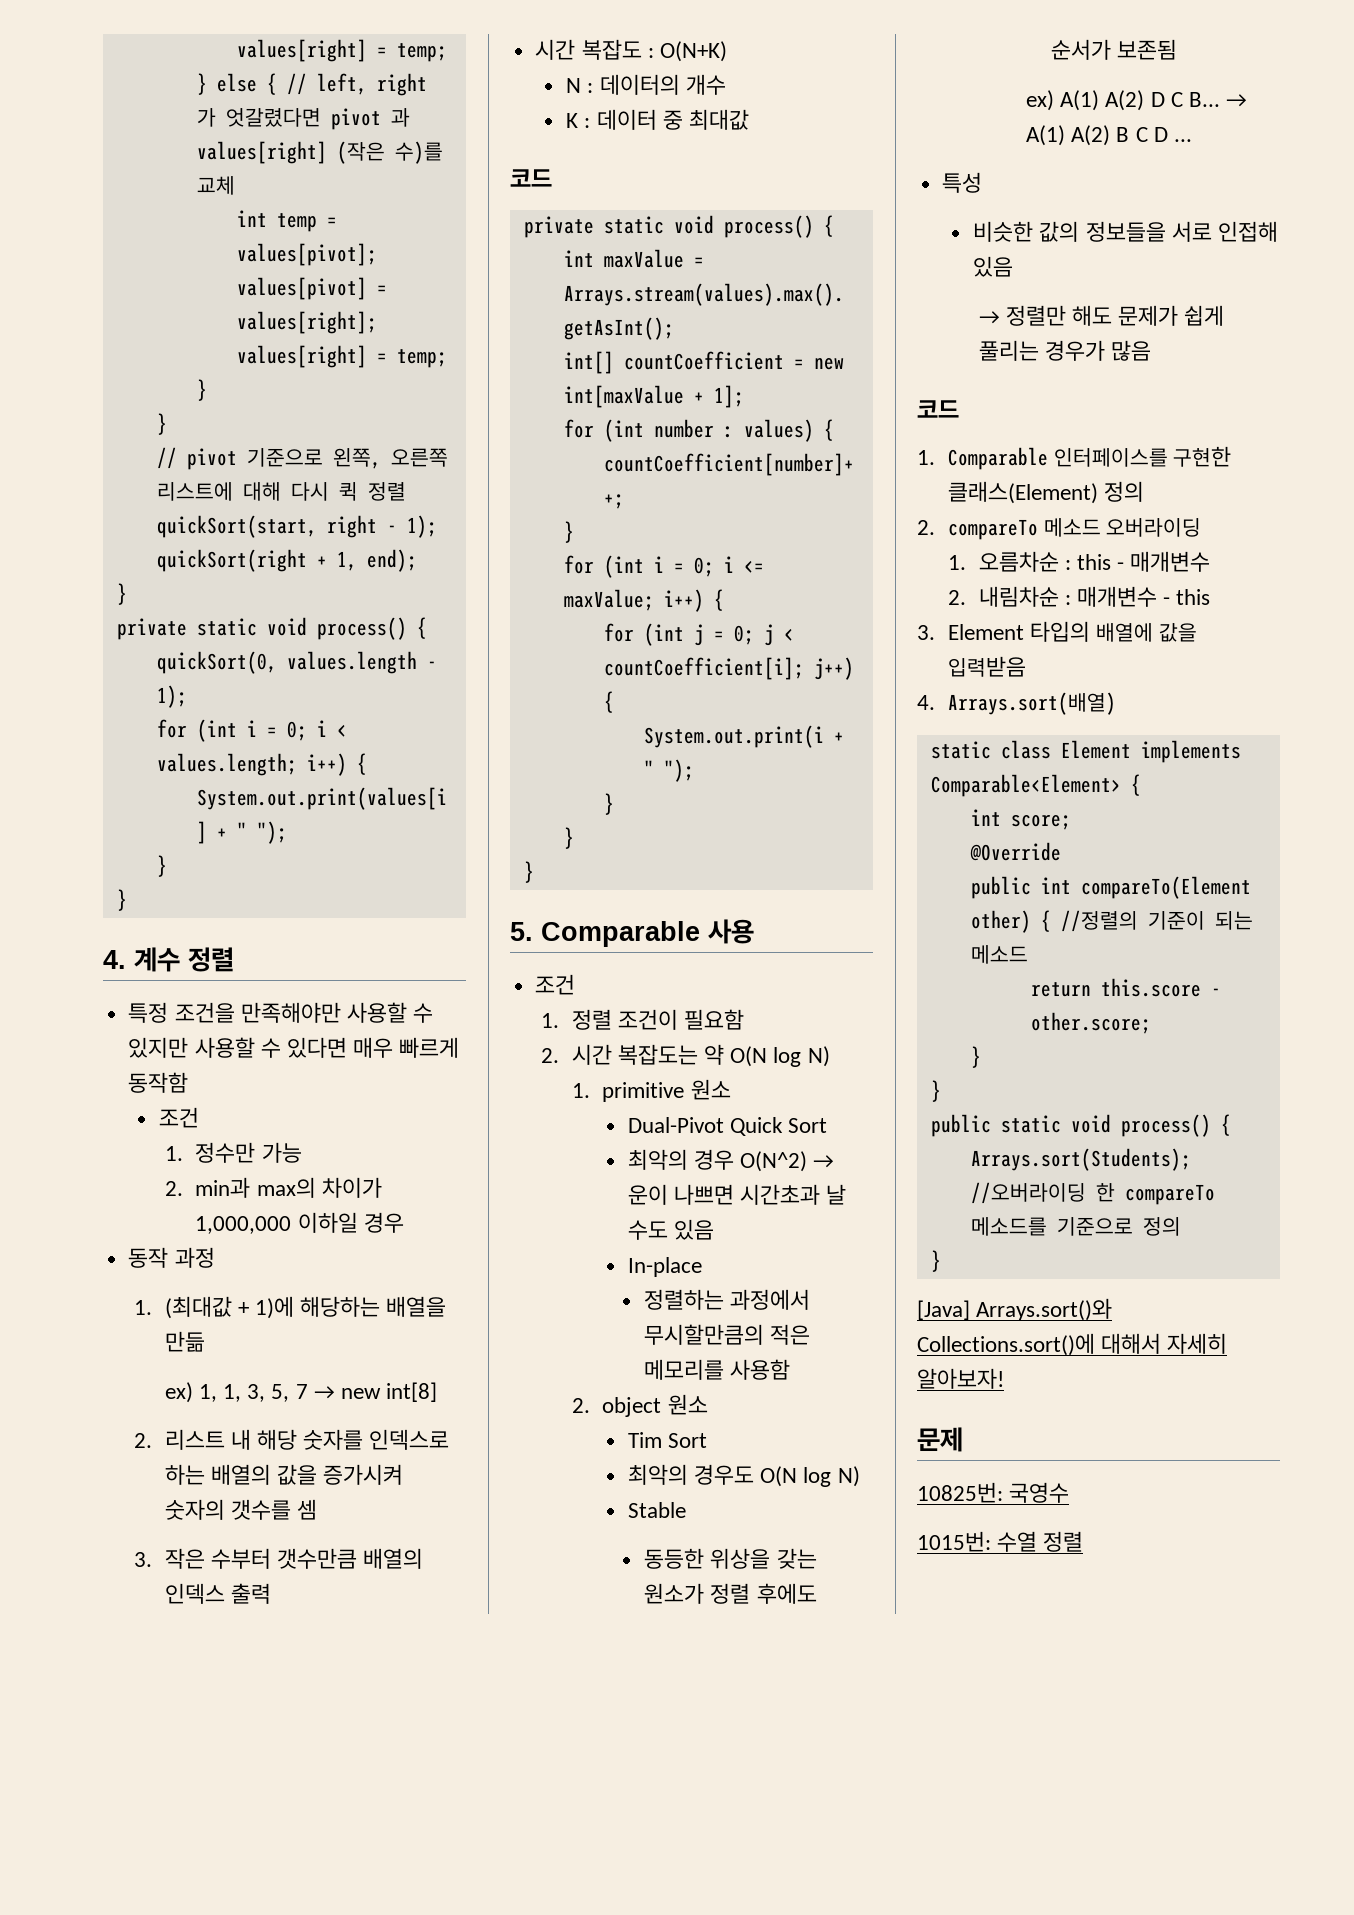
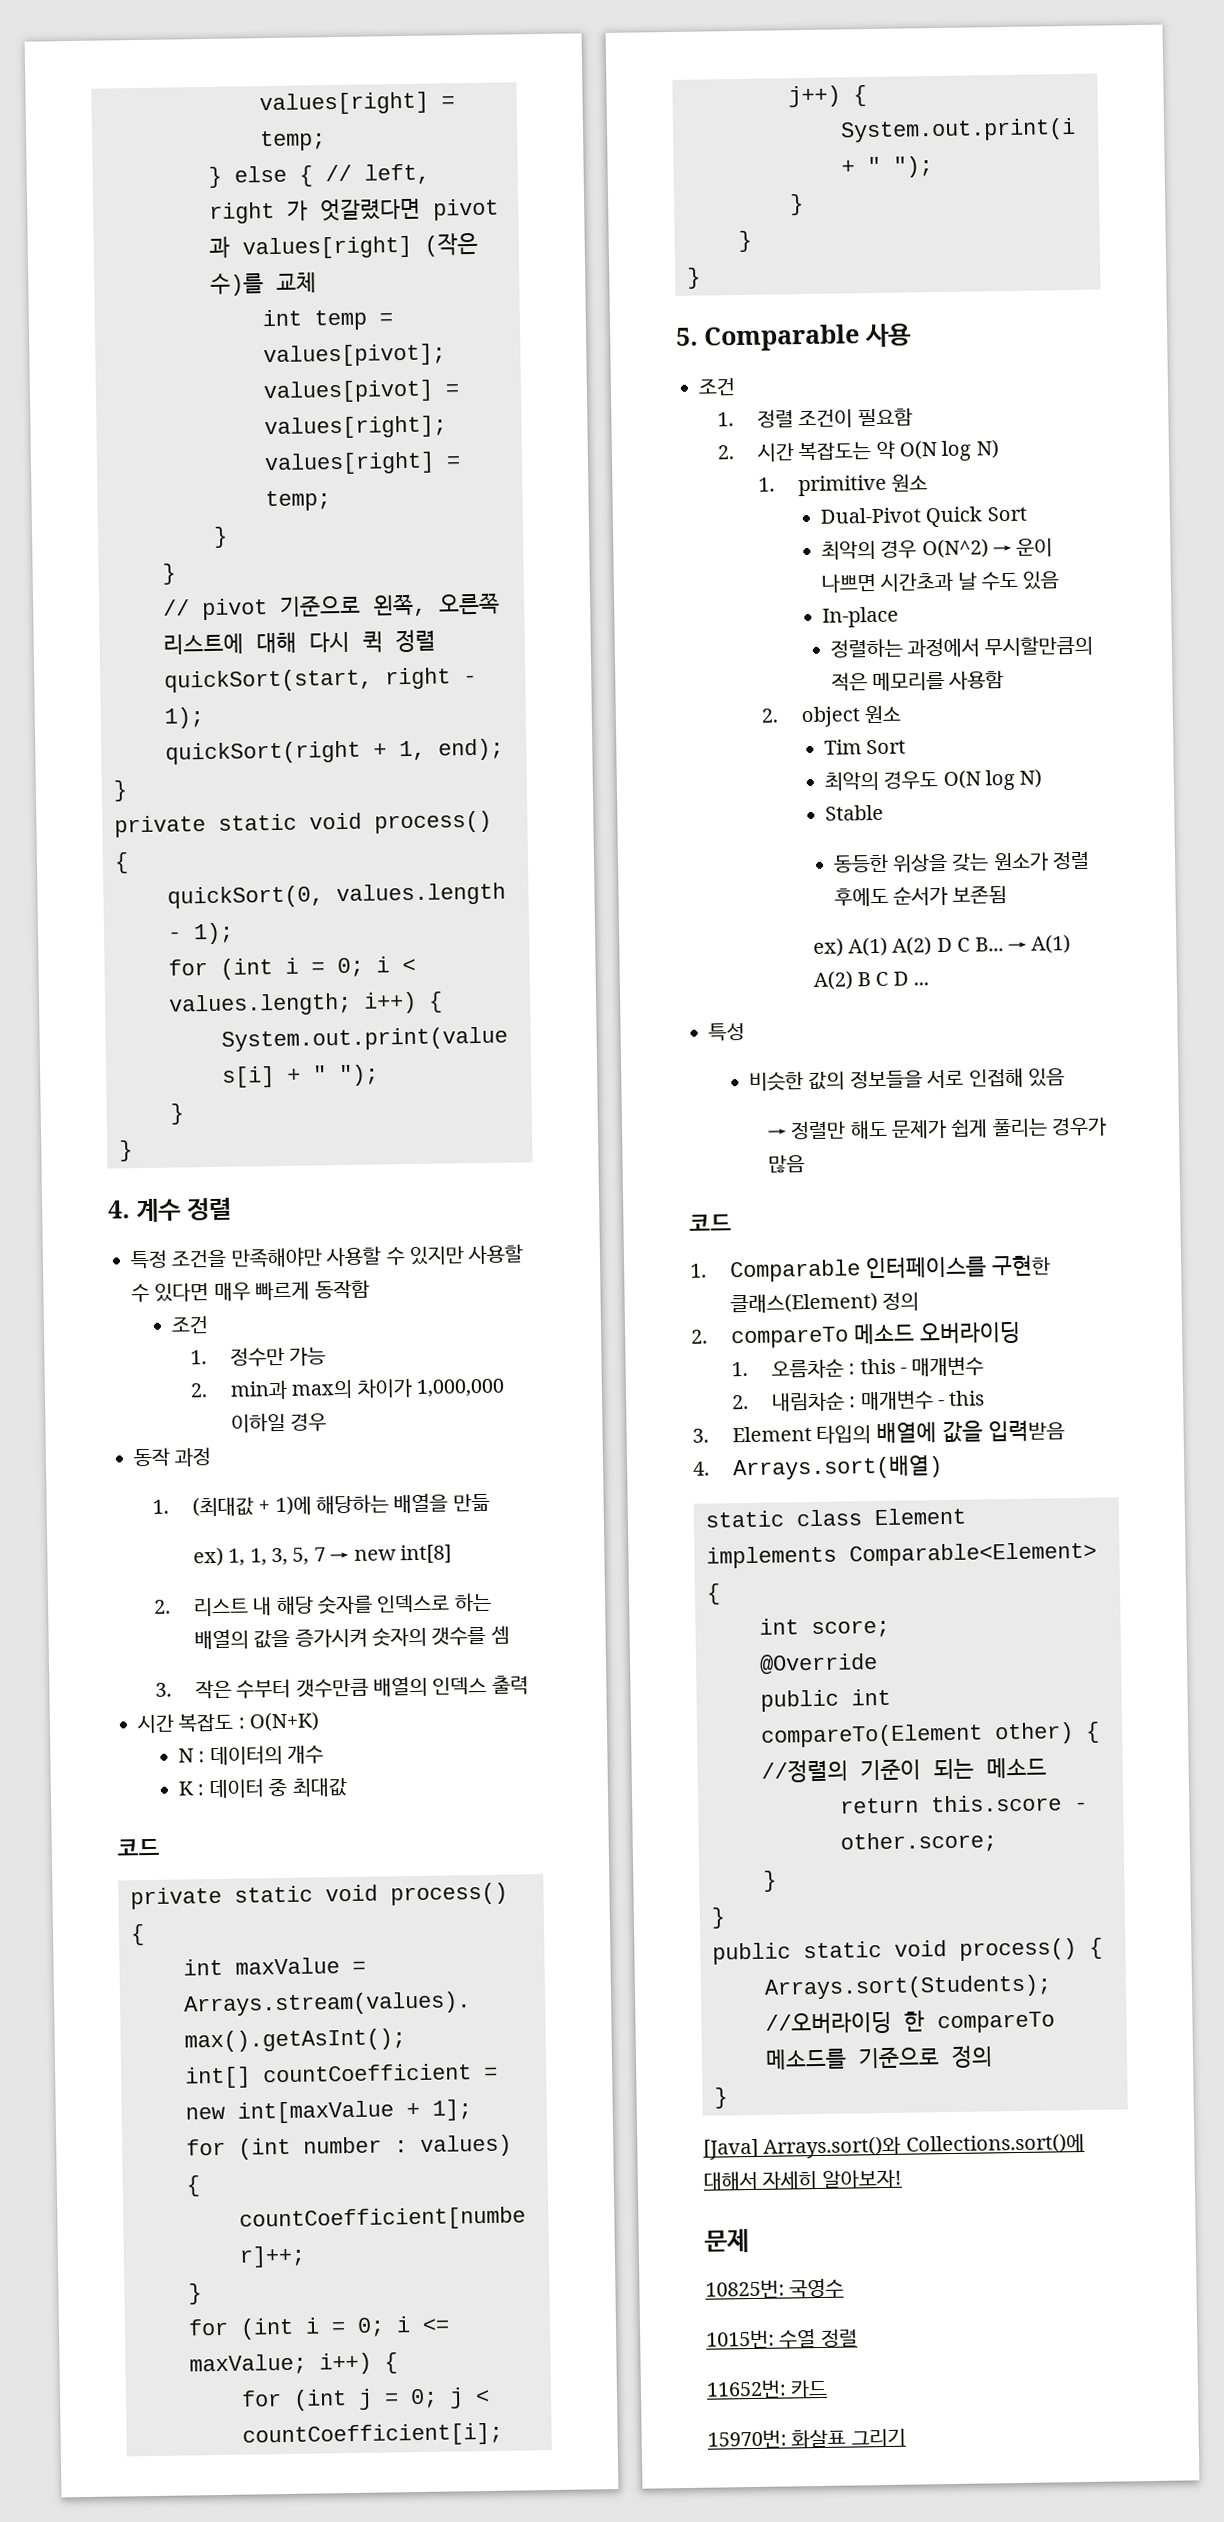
+ 11652번: 카드
+ 15970번: 화살표 그리기

